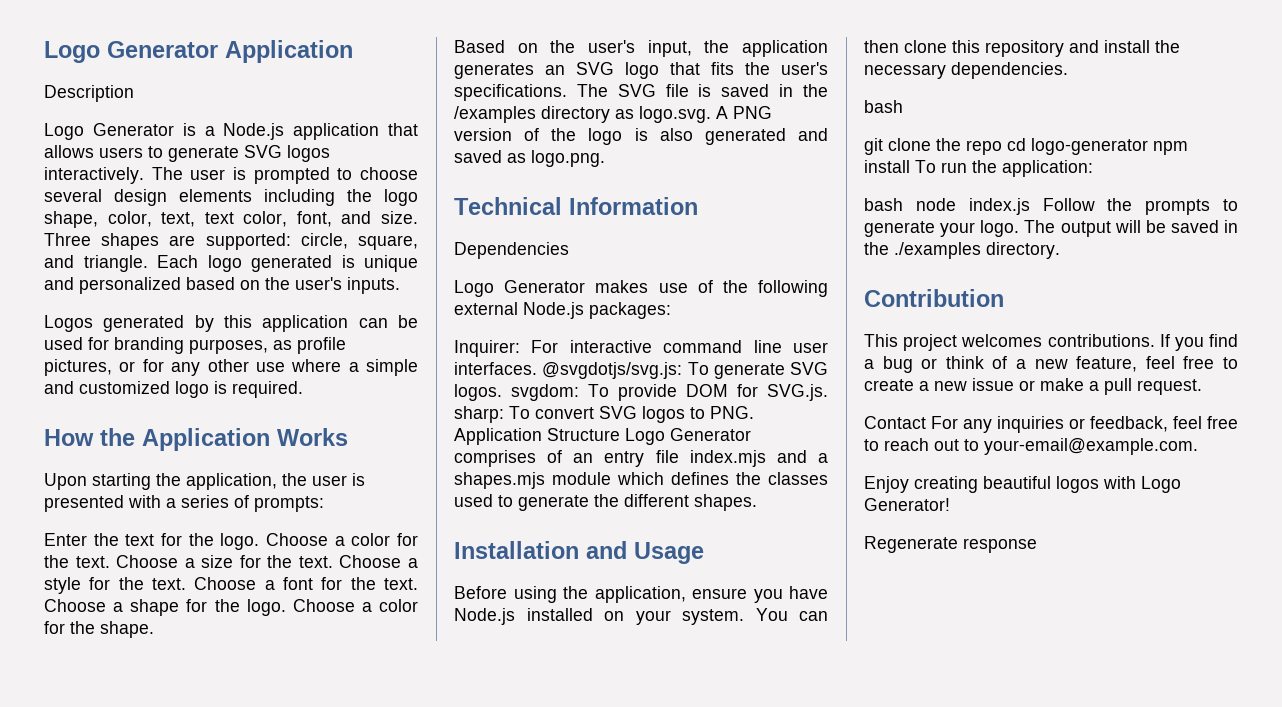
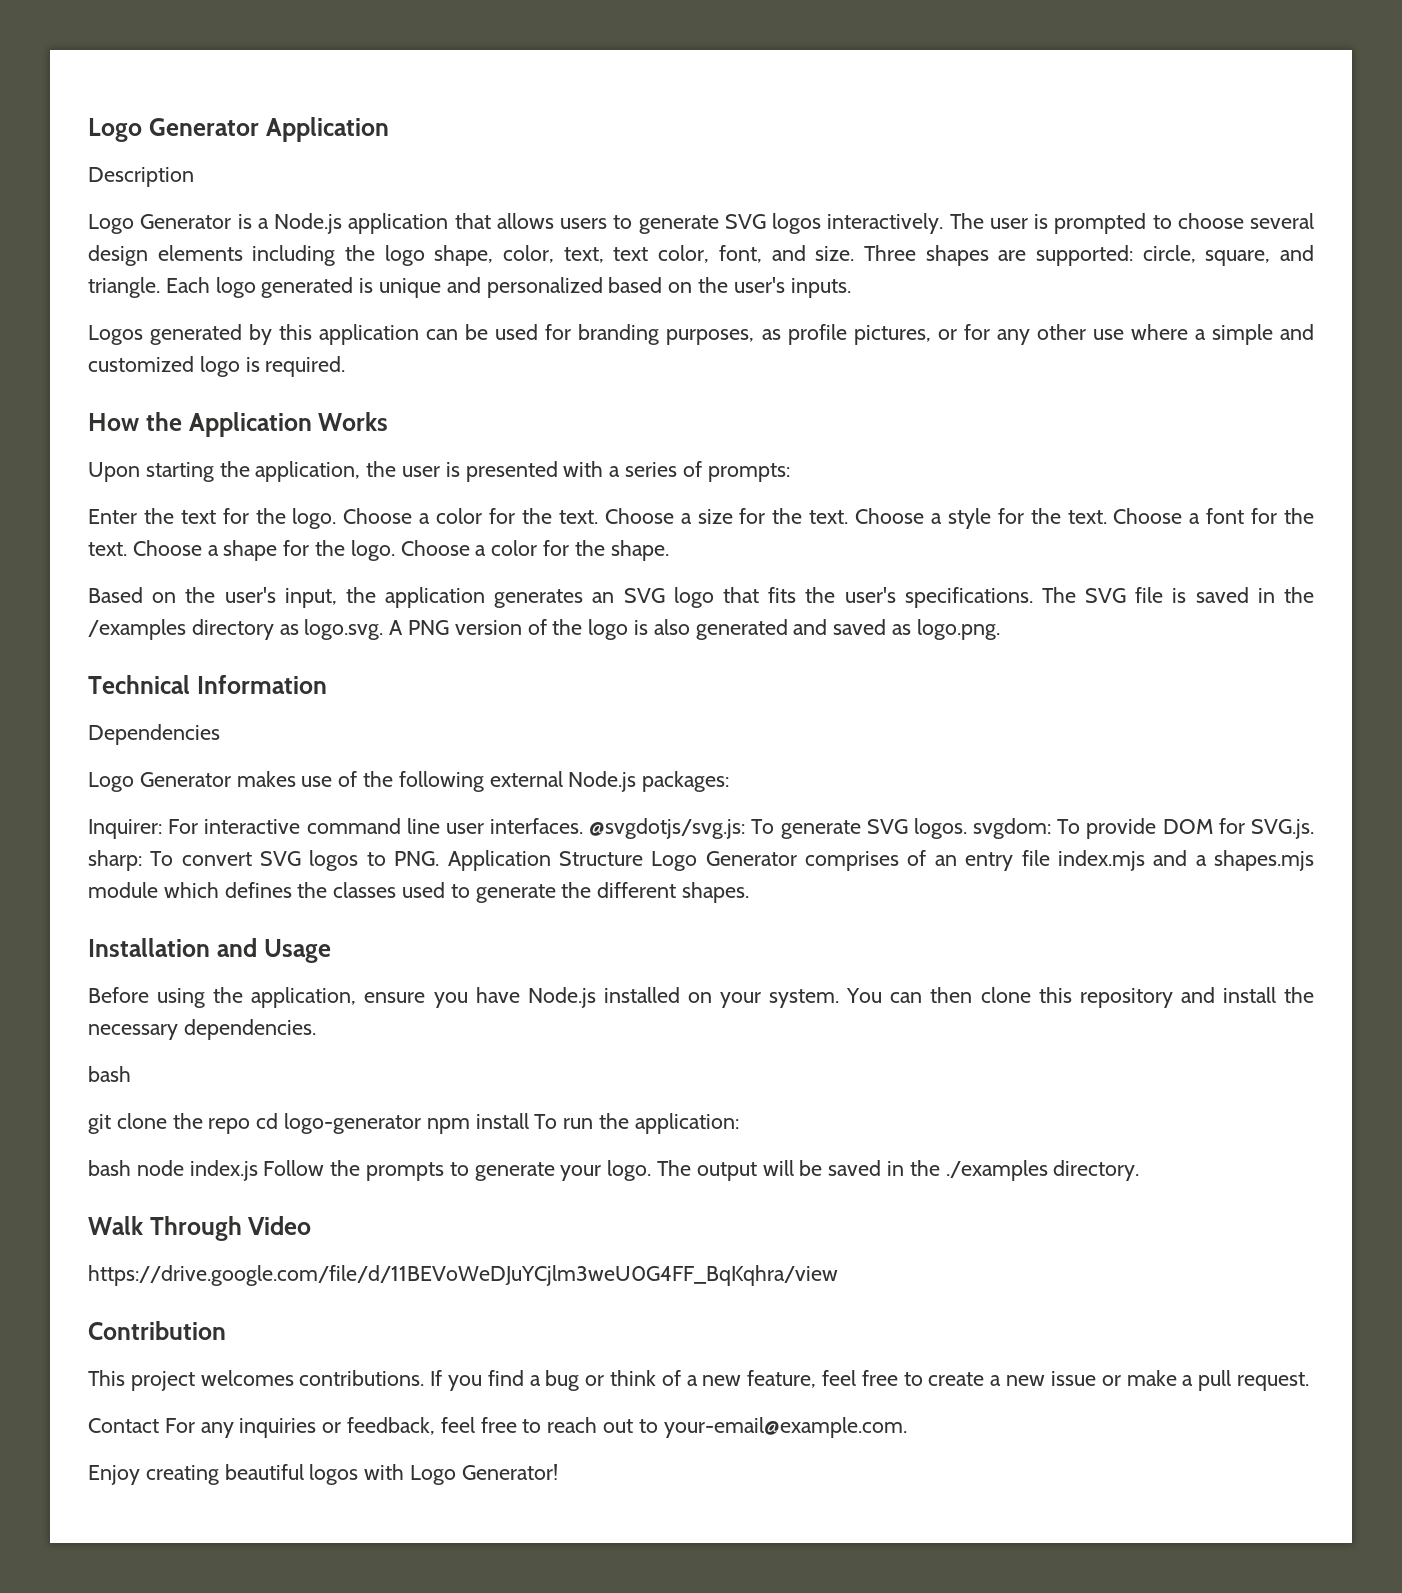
+ Walk Through Video
+ https://drive.google.com/file/d/11BEVoWeDJuYCjlm3weU0G4FF_BqKqhra/view
- Regenerate response

